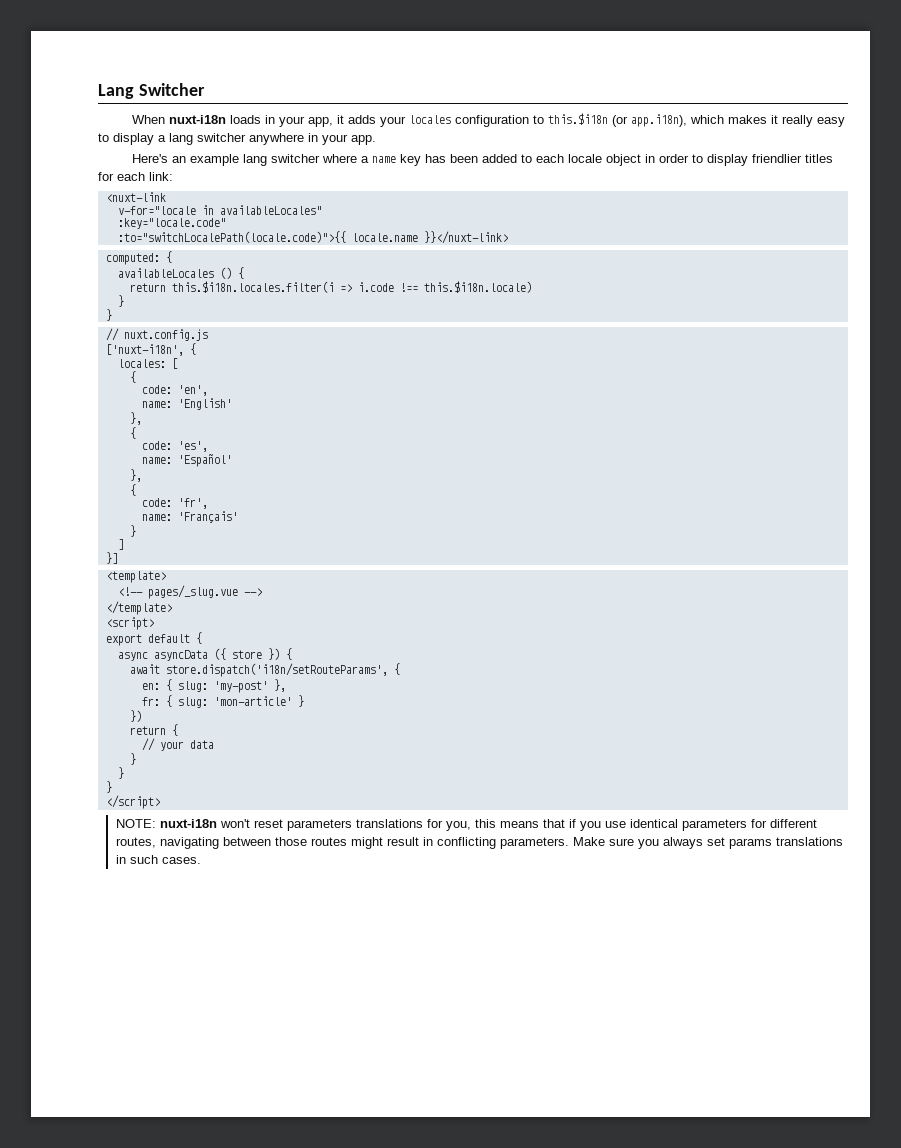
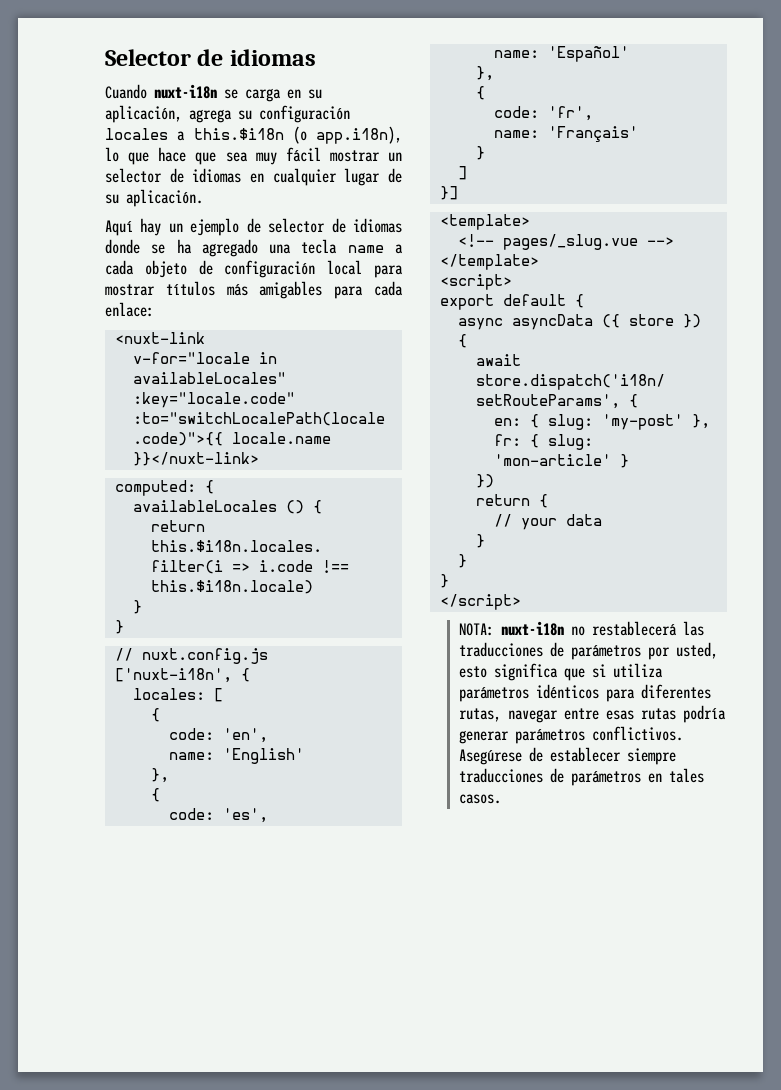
- Lang Switcher
- When nuxt-i18n loads in your app, it adds your locales configuration to this.$i18n (or app.i18n), which makes it really easy to display a lang switcher anywhere in your app.
- Here's an example lang switcher where a name key has been added to each locale object in order to display friendlier titles for each link:
+ Selector de idiomas
+ Cuando nuxt-i18n se carga en su aplicación, agrega su configuración locales a this.$i18n (o app.i18n), lo que hace que sea muy fácil mostrar un selector de idiomas en cualquier lugar de su aplicación.
+ Aquí hay un ejemplo de selector de idiomas donde se ha agregado una tecla name a cada objeto de configuración local para mostrar títulos más amigables para cada enlace:
- NOTE: nuxt-i18n won't reset parameters translations for you, this means that if you use identical parameters for different routes, navigating between those routes might result in conflicting parameters. Make sure you always set params translations in such cases.
+ NOTA: nuxt-i18n no restablecerá las traducciones de parámetros por usted, esto significa que si utiliza parámetros idénticos para diferentes rutas, navegar entre esas rutas podría generar parámetros conflictivos. Asegúrese de establecer siempre traducciones de parámetros en tales casos.

